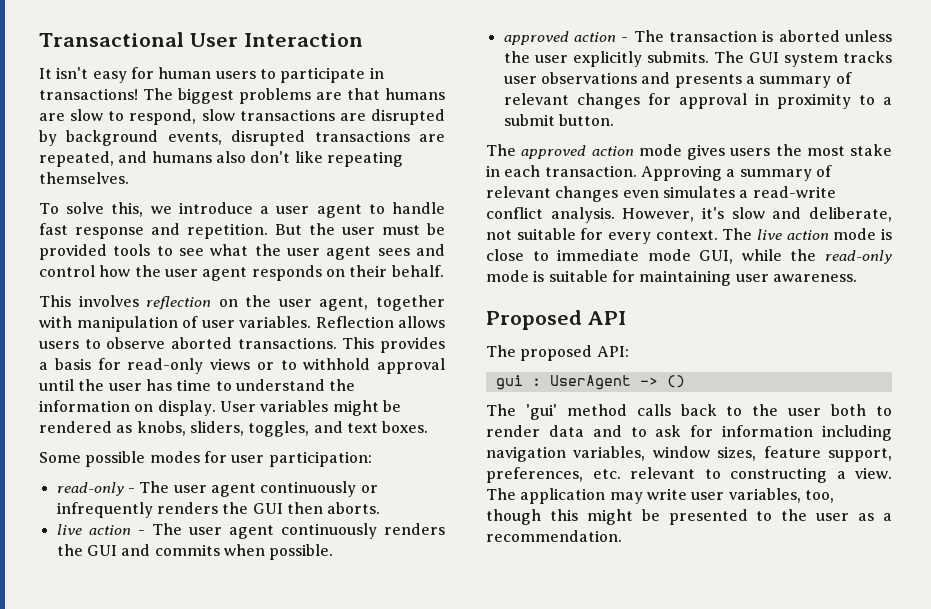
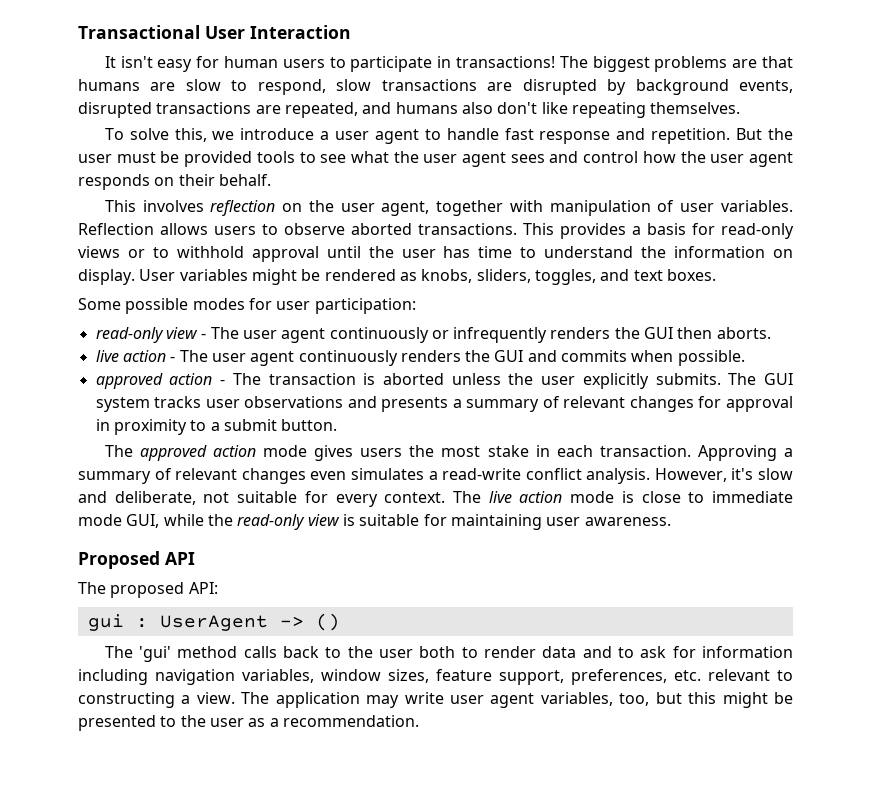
- read-only - The user agent continuously or infrequently renders the GUI then aborts.
+ read-only view - The user agent continuously or infrequently renders the GUI then aborts.
- The live action mode is close to immediate mode GUI, while the read-only mode is suitable for maintaining user awareness.
+ The live action mode is close to immediate mode GUI, while the read-only view is suitable for maintaining user awareness.
- The application may write user variables, too, though this might be presented to the user as a recommendation.
+ The application may write user agent variables, too, but this might be presented to the user as a recommendation.

